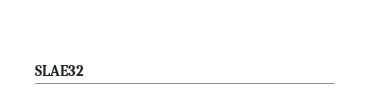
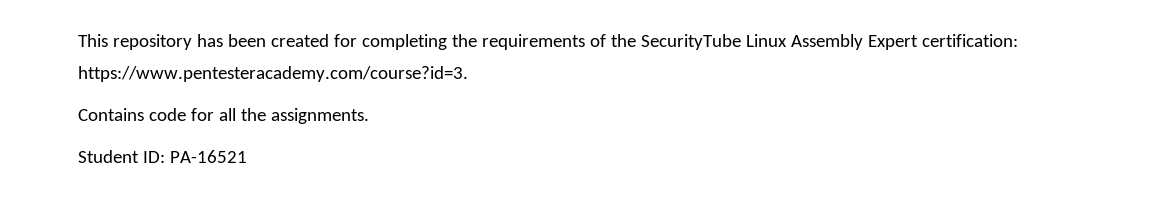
- SLAE32
+ This repository has been created for completing the requirements of the SecurityTube Linux Assembly Expert certification: https://www.pentesteracademy.com/course?id=3.
+ Contains code for all the assignments.
+ Student ID: PA-16521

